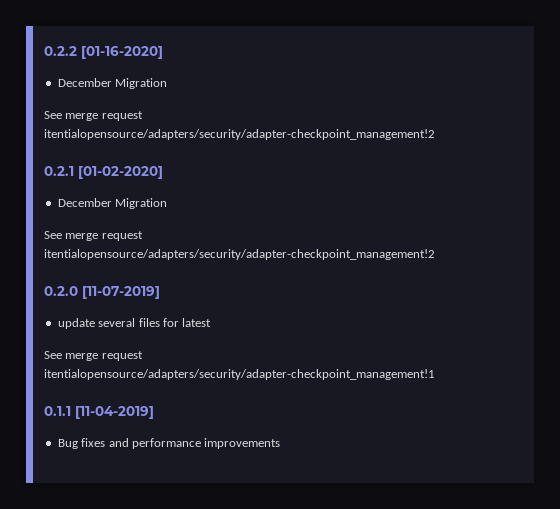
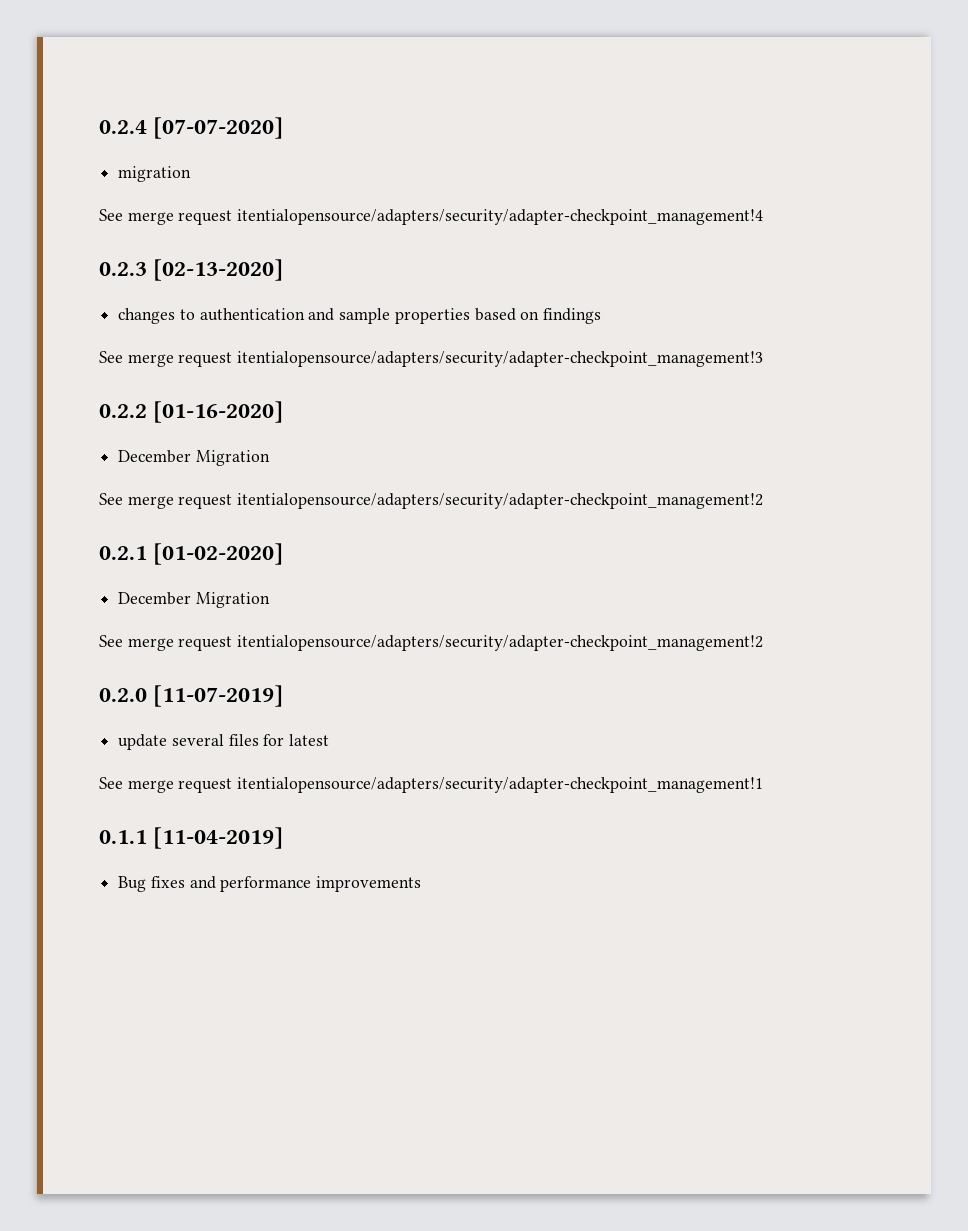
+ 0.2.4 [07-07-2020]
+ migration
+ See merge request itentialopensource/adapters/security/adapter-checkpoint_management!4
+ 0.2.3 [02-13-2020]
+ changes to authentication and sample properties based on findings
+ See merge request itentialopensource/adapters/security/adapter-checkpoint_management!3

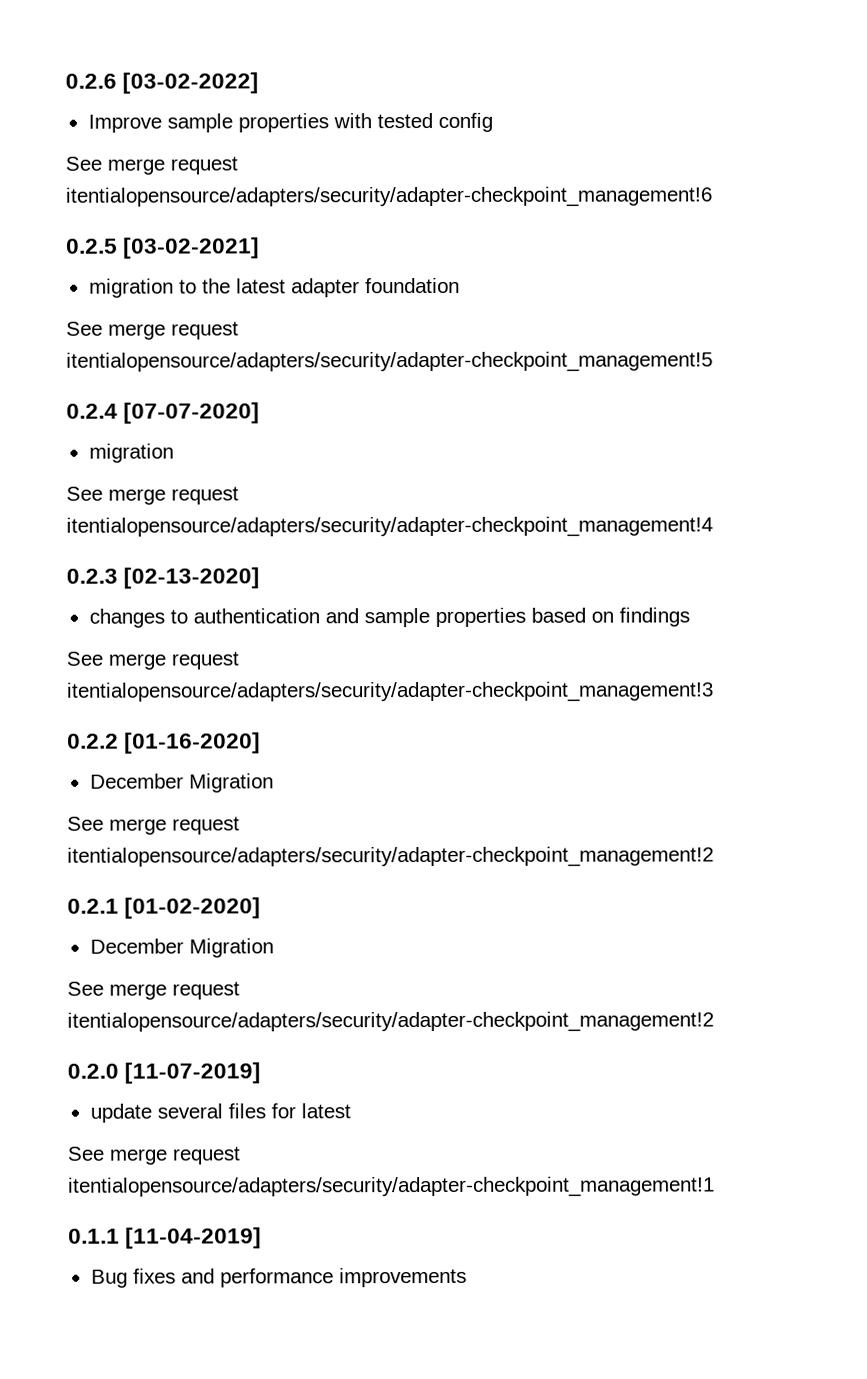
+ 0.2.6 [03-02-2022]
+ Improve sample properties with tested config
+ See merge request itentialopensource/adapters/security/adapter-checkpoint_management!6
+ 0.2.5 [03-02-2021]
+ migration to the latest adapter foundation
+ See merge request itentialopensource/adapters/security/adapter-checkpoint_management!5

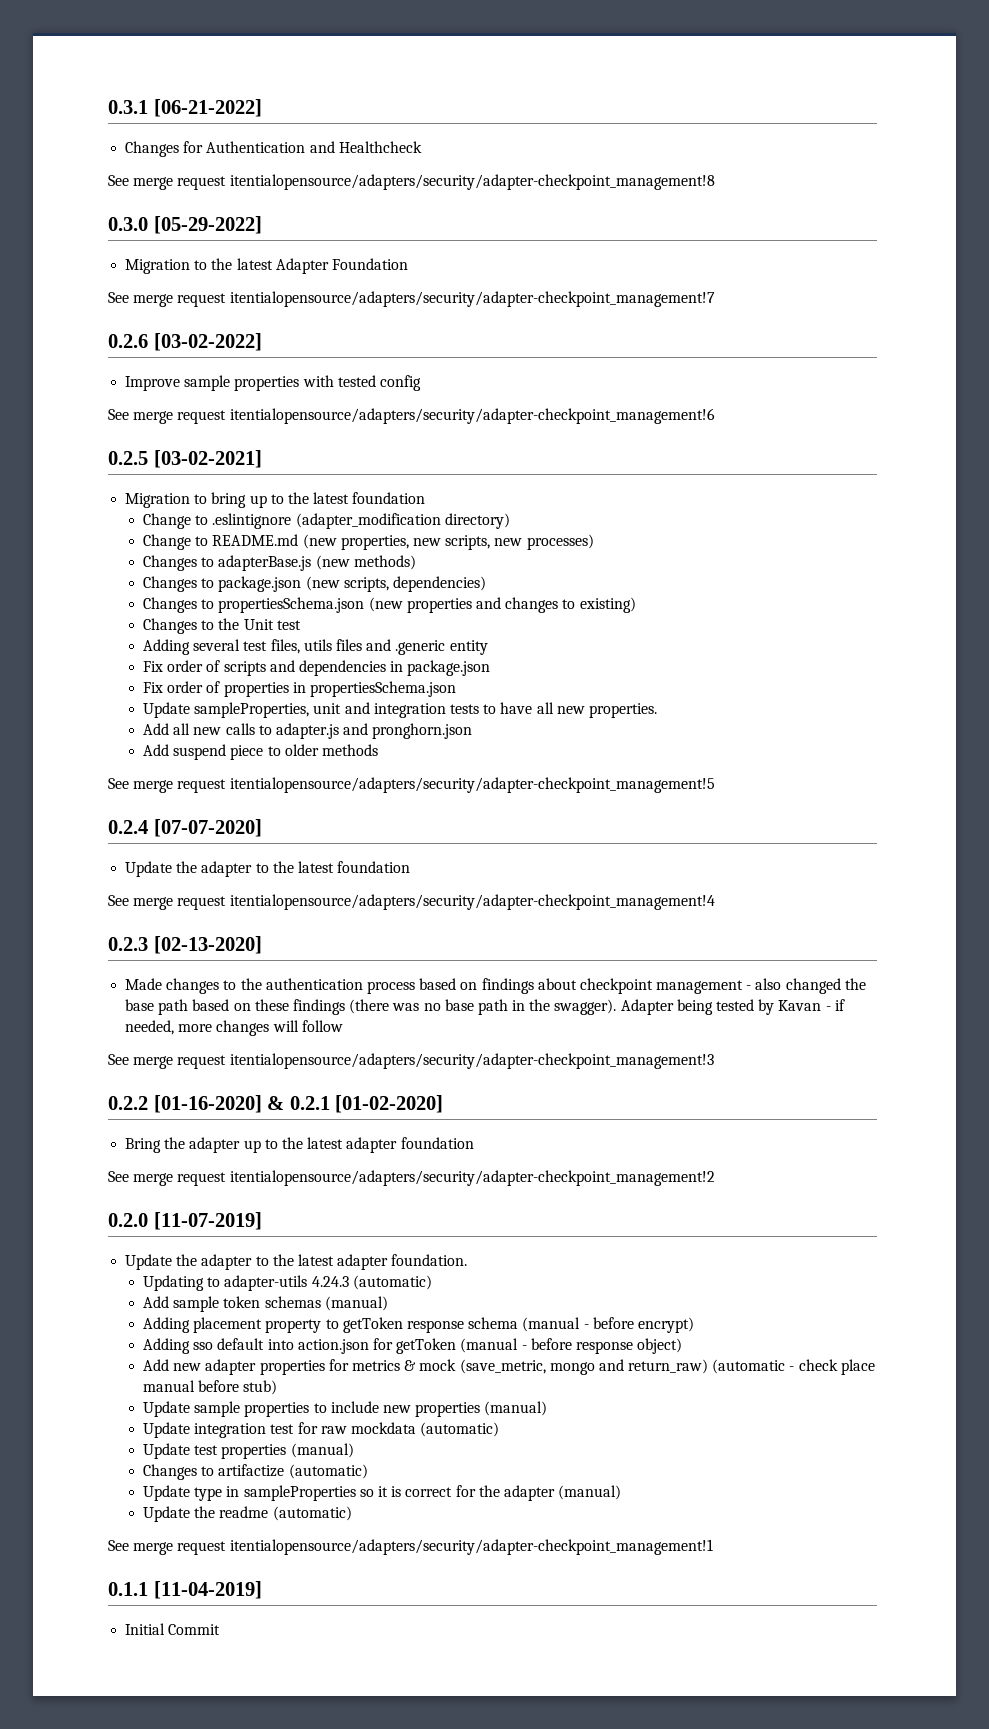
+ 0.3.1 [06-21-2022]
+ Changes for Authentication and Healthcheck
+ See merge request itentialopensource/adapters/security/adapter-checkpoint_management!8
+ 0.3.0 [05-29-2022]
+ Migration to the latest Adapter Foundation
+ See merge request itentialopensource/adapters/security/adapter-checkpoint_management!7
- migration to the latest adapter foundation
+ Migration to bring up to the latest foundation
+ Change to .eslintignore (adapter_modification directory)
+ Change to README.md (new properties, new scripts, new processes)
+ Changes to adapterBase.js (new methods)
+ Changes to package.json (new scripts, dependencies)
+ Changes to propertiesSchema.json (new properties and changes to existing)
+ Changes to the Unit test
+ Adding several test files, utils files and .generic entity
+ Fix order of scripts and dependencies in package.json
+ Fix order of properties in propertiesSchema.json
+ Update sampleProperties, unit and integration tests to have all new properties.
+ Add all new calls to adapter.js and pronghorn.json
+ Add suspend piece to older methods
+ See merge request itentialopensource/adapters/security/adapter-checkpoint_management!5
+ 0.2.4 [07-07-2020]
+ Update the adapter to the latest foundation
+ See merge request itentialopensource/adapters/security/adapter-checkpoint_management!4
+ 0.2.3 [02-13-2020]
+ Made changes to the authentication process based on findings about checkpoint management - also changed the base path based on these findings (there was no base path in the swagger). Adapter being tested by Kavan - if needed, more changes will follow
+ See merge request itentialopensource/adapters/security/adapter-checkpoint_management!3
+ 0.2.2 [01-16-2020] & 0.2.1 [01-02-2020]
+ Bring the adapter up to the latest adapter foundation
- See merge request itentialopensource/adapters/security/adapter-checkpoint_management!5
- 0.2.4 [07-07-2020]
- migration
- See merge request itentialopensource/adapters/security/adapter-checkpoint_management!4
- 0.2.3 [02-13-2020]
- changes to authentication and sample properties based on findings
- See merge request itentialopensource/adapters/security/adapter-checkpoint_management!3
- 0.2.2 [01-16-2020]
- December Migration
- See merge request itentialopensource/adapters/security/adapter-checkpoint_management!2
- 0.2.1 [01-02-2020]
- December Migration
- update several files for latest
+ Update the adapter to the latest adapter foundation.
+ Updating to adapter-utils 4.24.3 (automatic)
+ Add sample token schemas (manual)
+ Adding placement property to getToken response schema (manual - before encrypt)
+ Adding sso default into action.json for getToken (manual - before response object)
+ Add new adapter properties for metrics & mock (save_metric, mongo and return_raw) (automatic - check place manual before stub)
+ Update sample properties to include new properties (manual)
+ Update integration test for raw mockdata (automatic)
+ Update test properties (manual)
+ Changes to artifactize (automatic)
+ Update type in sampleProperties so it is correct for the adapter (manual)
+ Update the readme (automatic)
- Bug fixes and performance improvements
+ Initial Commit

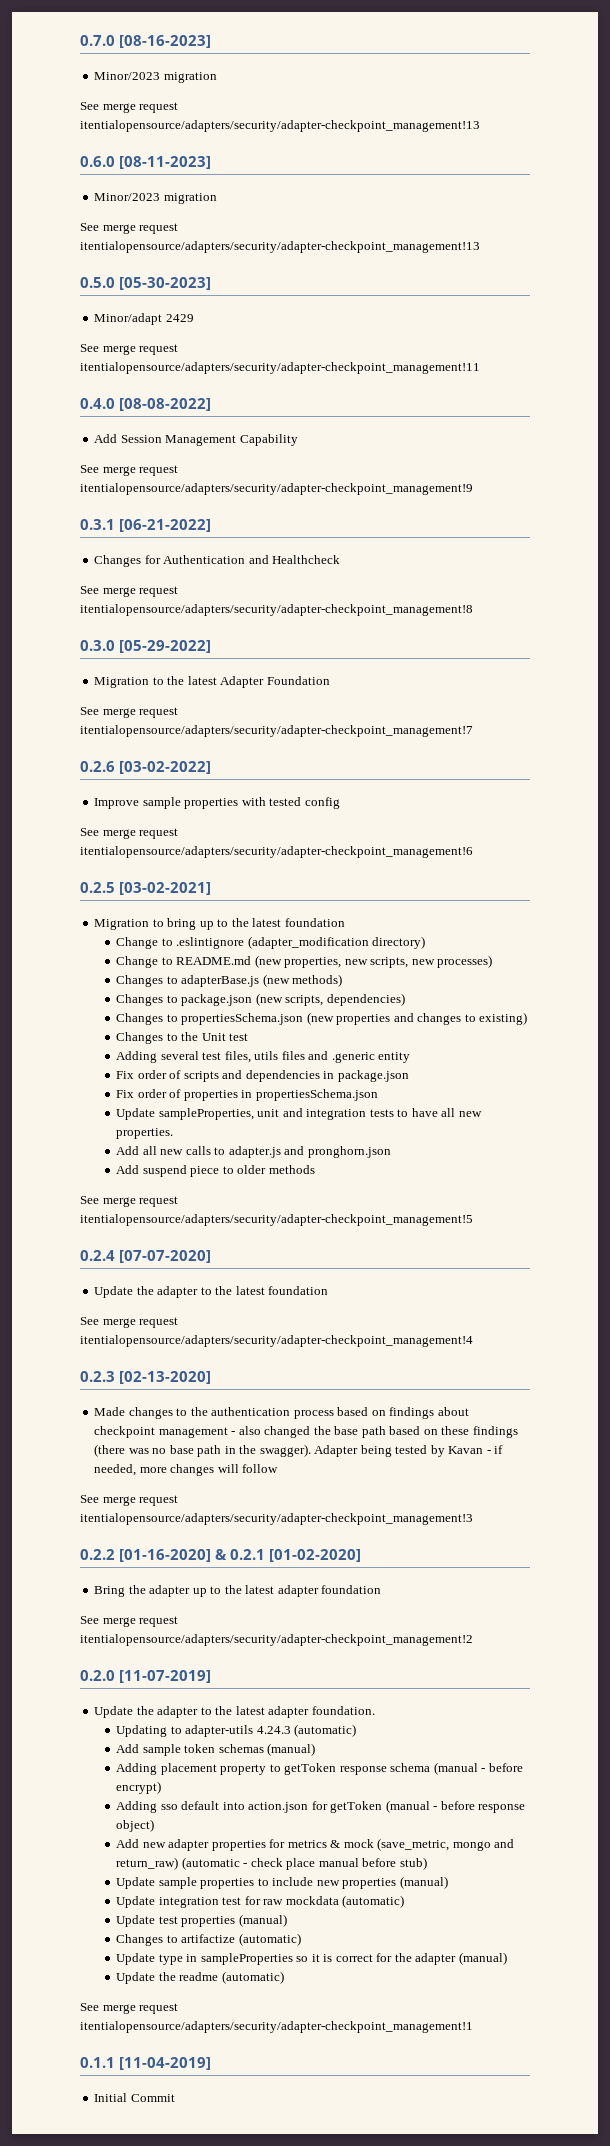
+ 0.7.0 [08-16-2023]
+ Minor/2023 migration
+ See merge request itentialopensource/adapters/security/adapter-checkpoint_management!13
+ 0.6.0 [08-11-2023]
+ Minor/2023 migration
+ See merge request itentialopensource/adapters/security/adapter-checkpoint_management!13
+ 0.5.0 [05-30-2023]
+ Minor/adapt 2429
+ See merge request itentialopensource/adapters/security/adapter-checkpoint_management!11
+ 0.4.0 [08-08-2022]
+ Add Session Management Capability
+ See merge request itentialopensource/adapters/security/adapter-checkpoint_management!9

